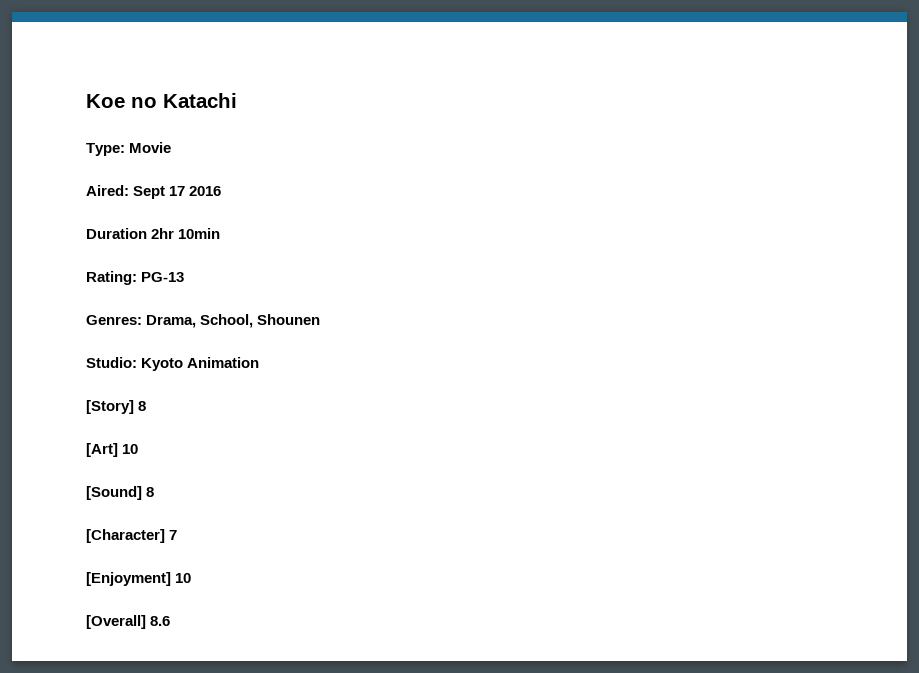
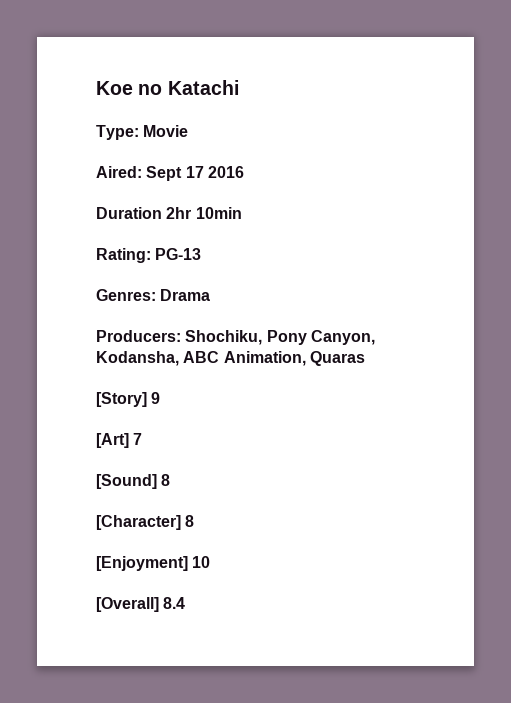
- Genres: Drama, School, Shounen
- Studio: Kyoto Animation
+ Genres: Drama
+ Producers: Shochiku, Pony Canyon, Kodansha, ABC Animation, Quaras
- [Story] 8
+ [Story] 9
- [Art] 10
+ [Art] 7
- [Character] 7
+ [Character] 8
- [Overall] 8.6
+ [Overall] 8.4

